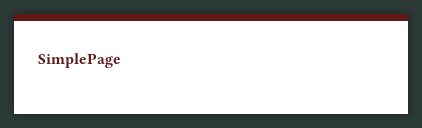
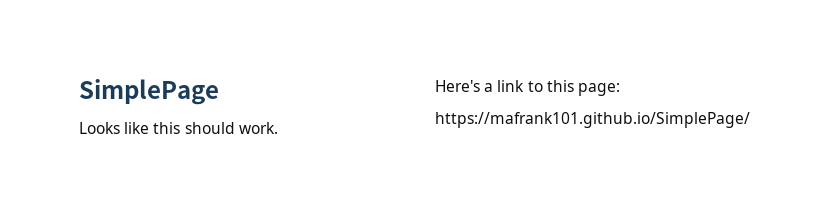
+ Looks like this should work.
+ Here's a link to this page:
+ https://mafrank101.github.io/SimplePage/

